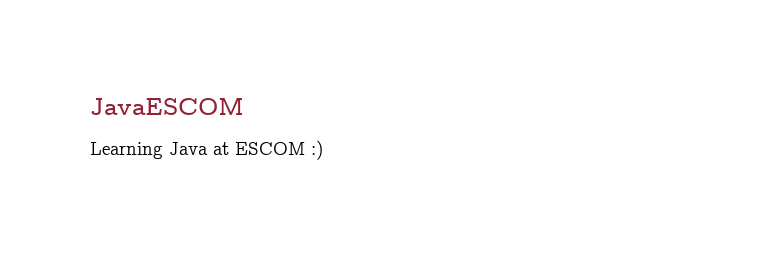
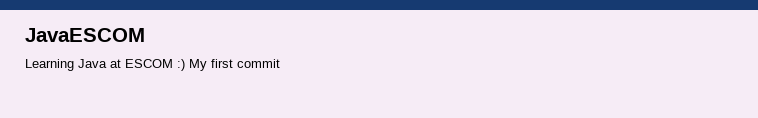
- Learning Java at ESCOM :)
+ Learning Java at ESCOM :) My first commit

